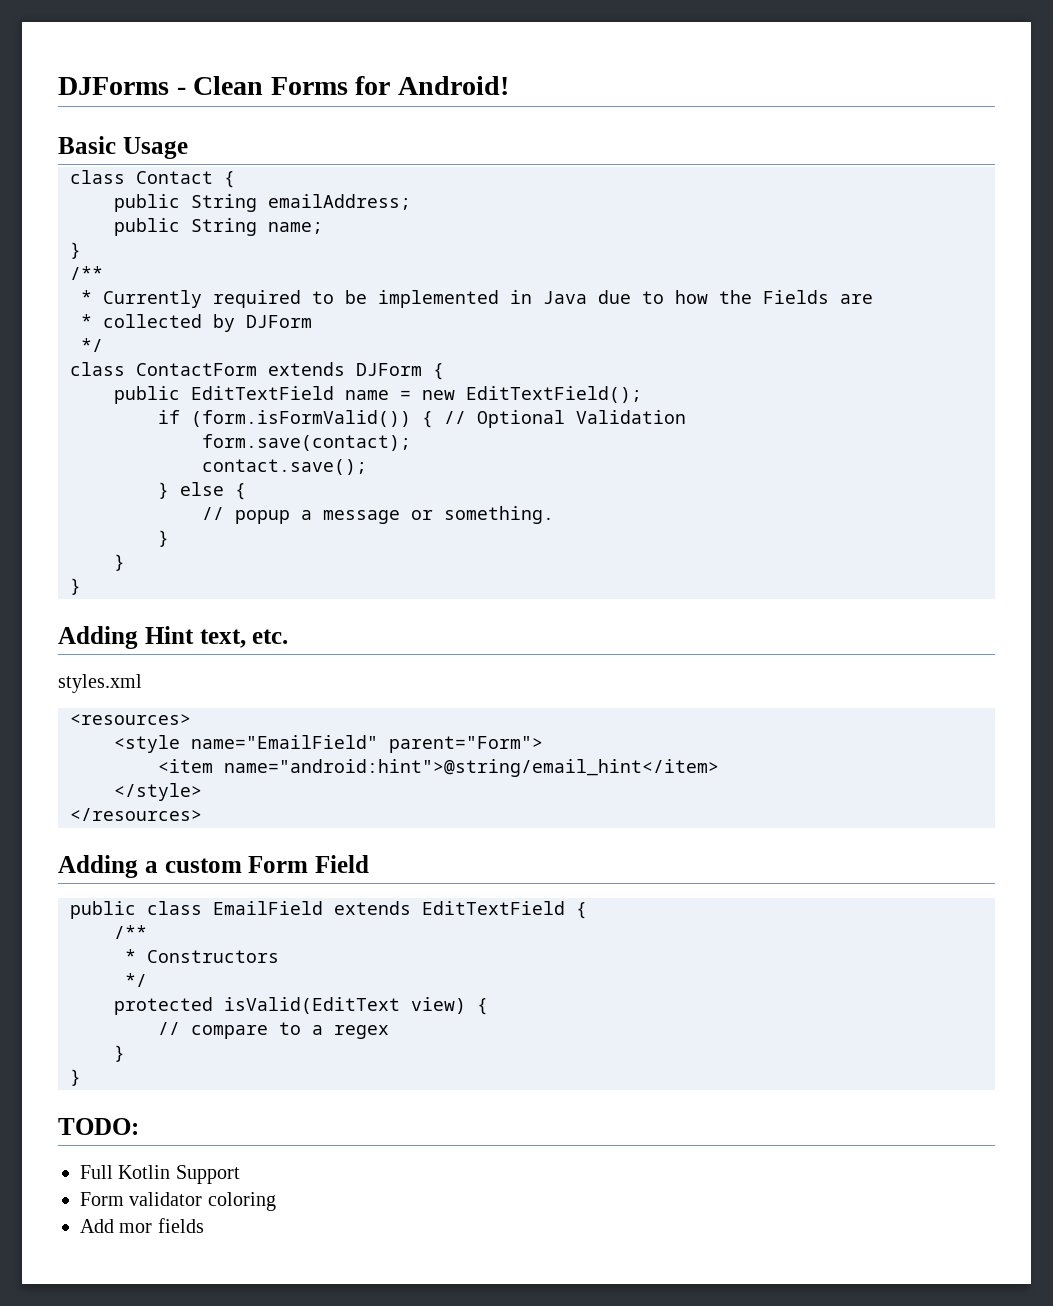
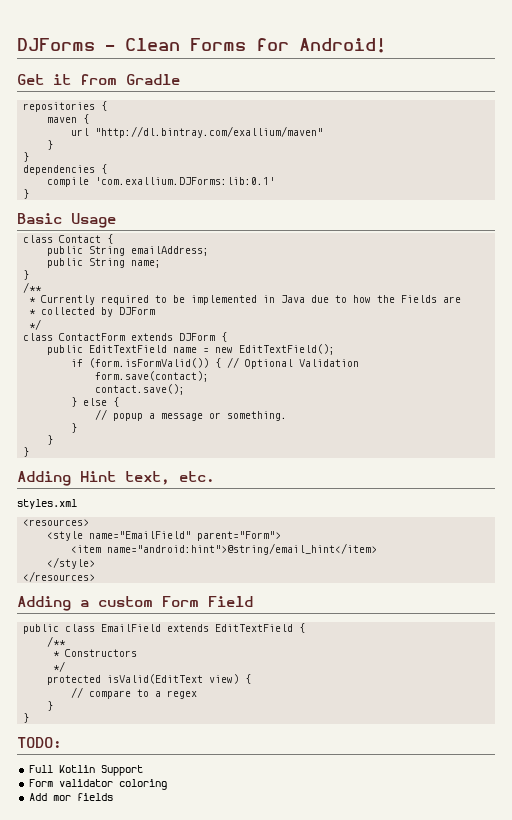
+ Get it from Gradle
+ repositories {
+ maven {
+ url "http://dl.bintray.com/exallium/maven"
+ }
+ }
+ dependencies {
+ compile 'com.exallium.DJForms:lib:0.1'
+ }

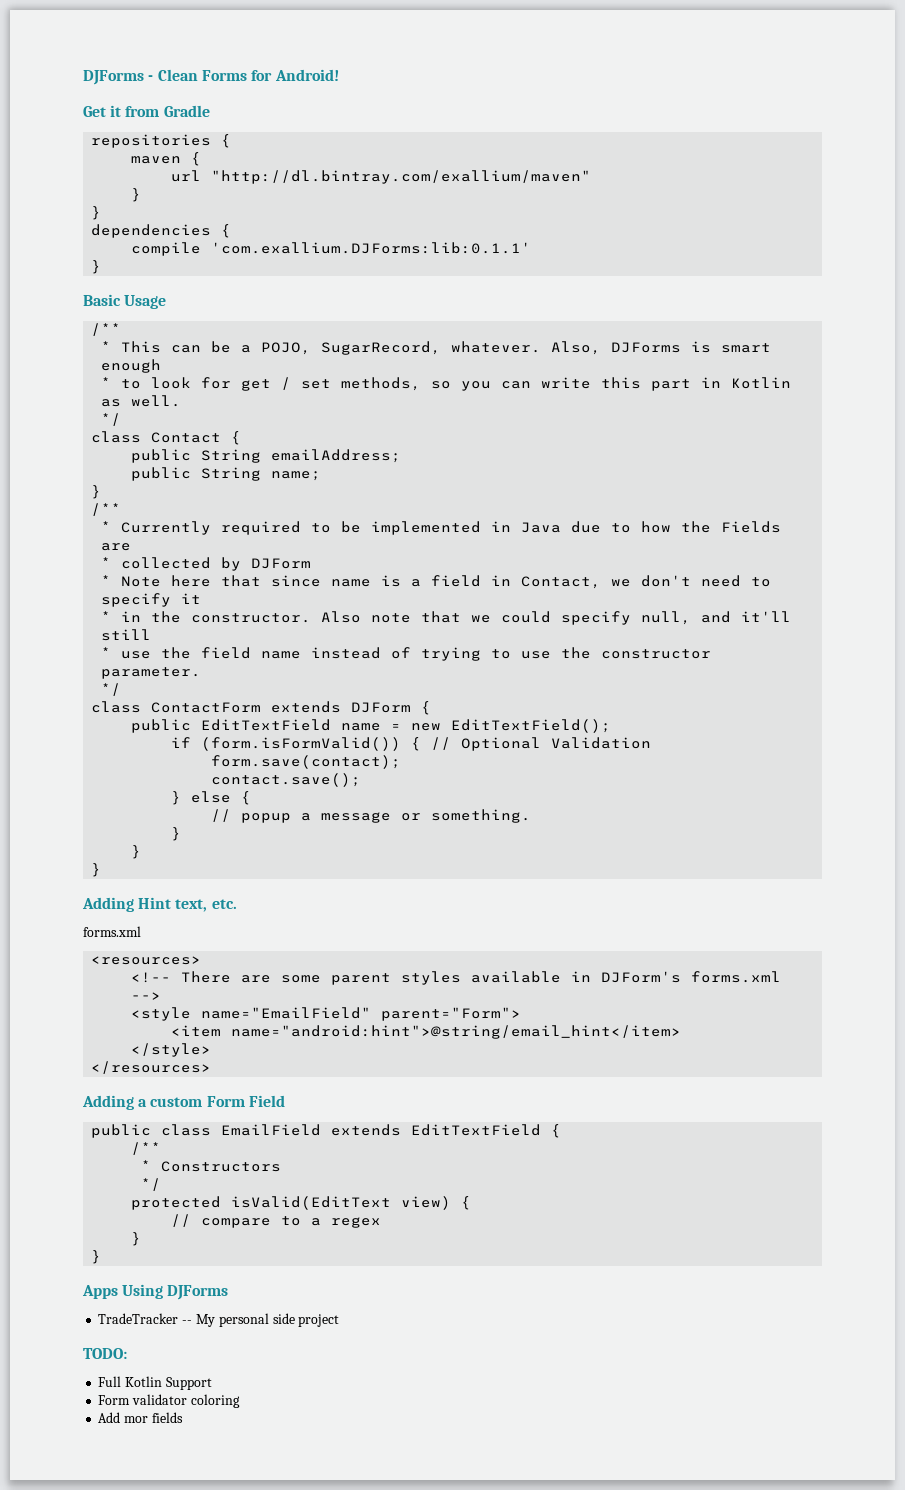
- compile 'com.exallium.DJForms:lib:0.1'
+ compile 'com.exallium.DJForms:lib:0.1.1'
  Basic Usage
+ /**
+ * This can be a POJO, SugarRecord, whatever. Also, DJForms is smart enough
+ * to look for get / set methods, so you can write this part in Kotlin as well.
+ */
+ * Note here that since name is a field in Contact, we don't need to specify it
+ * in the constructor. Also note that we could specify null, and it'll still
+ * use the field name instead of trying to use the constructor parameter.
  Adding Hint text, etc.
- styles.xml
+ forms.xml
+ <!-- There are some parent styles available in DJForm's forms.xml -->
+ Apps Using DJForms
+ TradeTracker -- My personal side project

